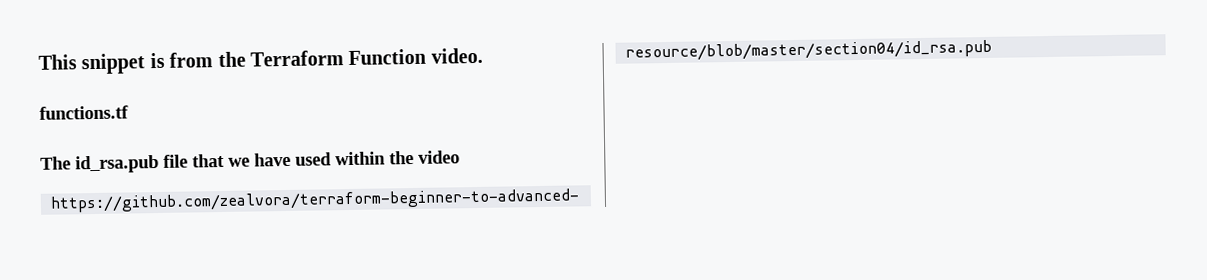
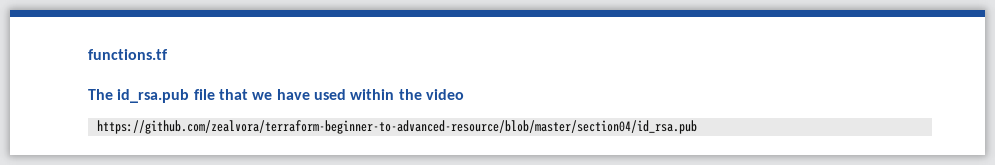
- This snippet is from the Terraform Function video.

